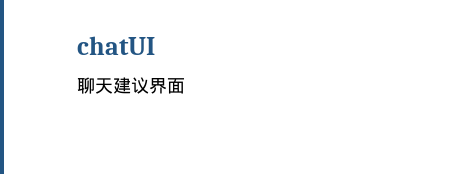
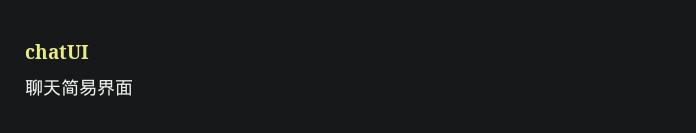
- 聊天建议界面
+ 聊天简易界面

